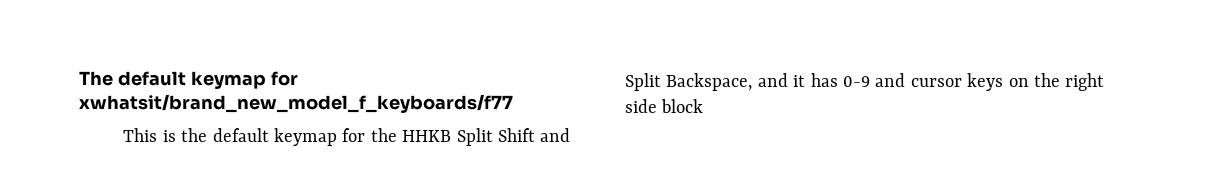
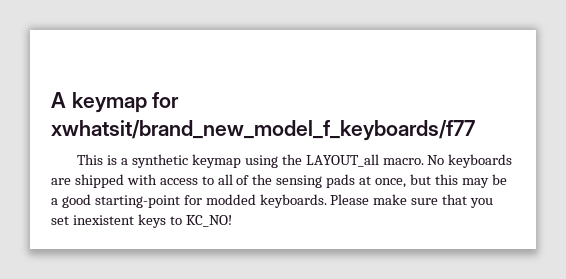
- The default keymap for xwhatsit/brand_new_model_f_keyboards/f77
+ A keymap for xwhatsit/brand_new_model_f_keyboards/f77
- This is the default keymap for the HHKB Split Shift and Split Backspace, and it has 0-9 and cursor keys on the right side block
+ This is a synthetic keymap using the LAYOUT_all macro. No keyboards are shipped with access to all of the sensing pads at once, but this may be a good starting-point for modded keyboards. Please make sure that you set inexistent keys to KC_NO!

